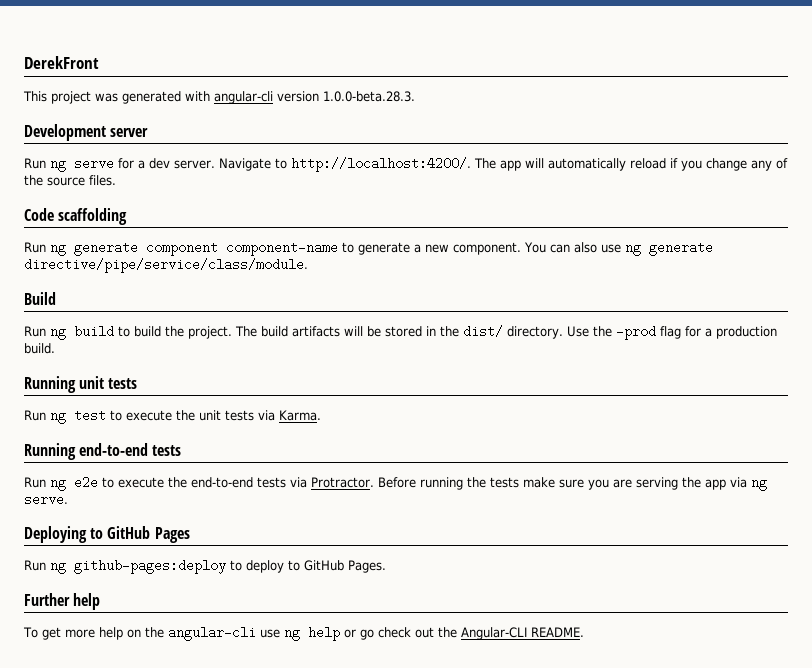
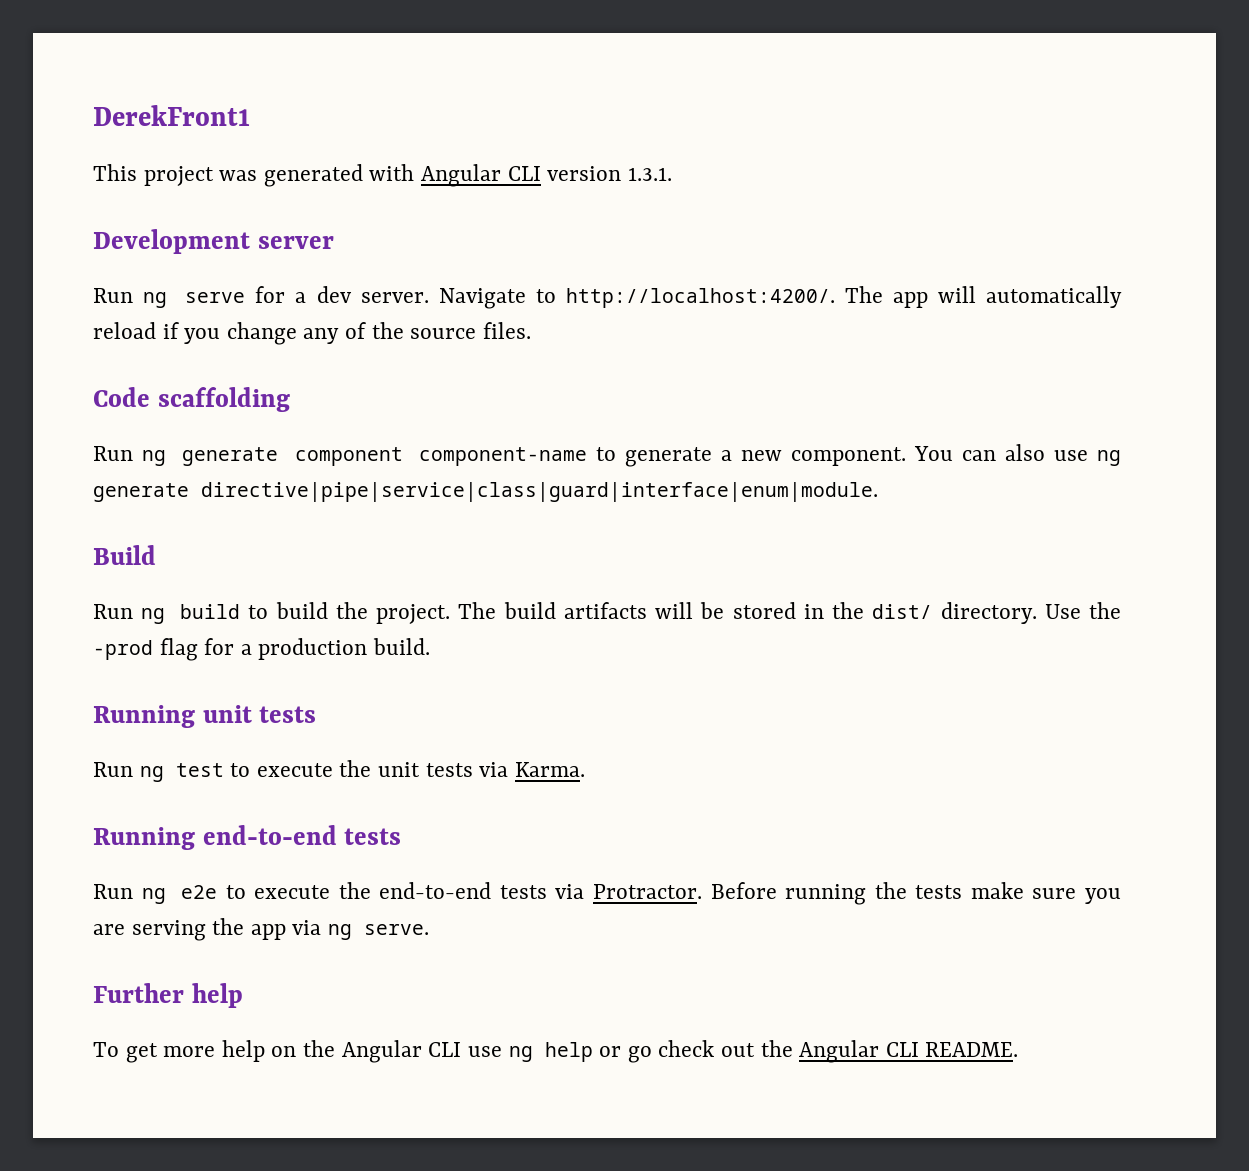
- DerekFront
+ DerekFront1
- This project was generated with angular-cli version 1.0.0-beta.28.3.
+ This project was generated with Angular CLI version 1.3.1.
- You can also use ng generate directive/pipe/service/class/module.
+ You can also use ng generate directive|pipe|service|class|guard|interface|enum|module.
- Deploying to GitHub Pages
- Run ng github-pages:deploy to deploy to GitHub Pages.
- To get more help on the angular-cli use ng help or go check out the Angular-CLI README.
+ To get more help on the Angular CLI use ng help or go check out the Angular CLI README.

